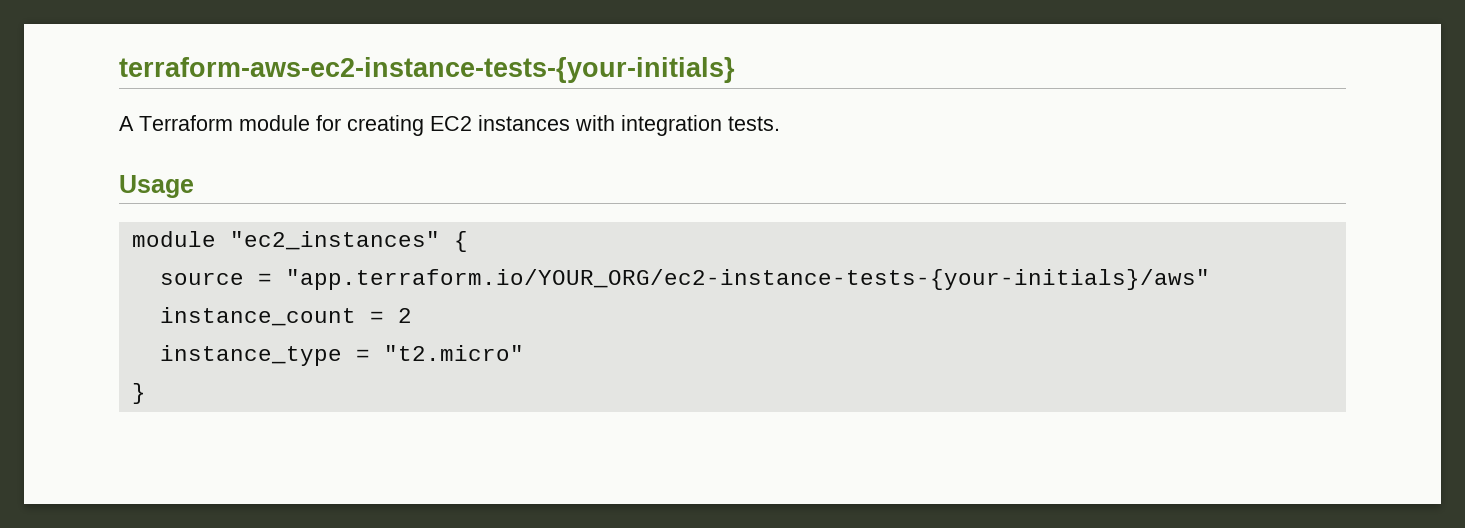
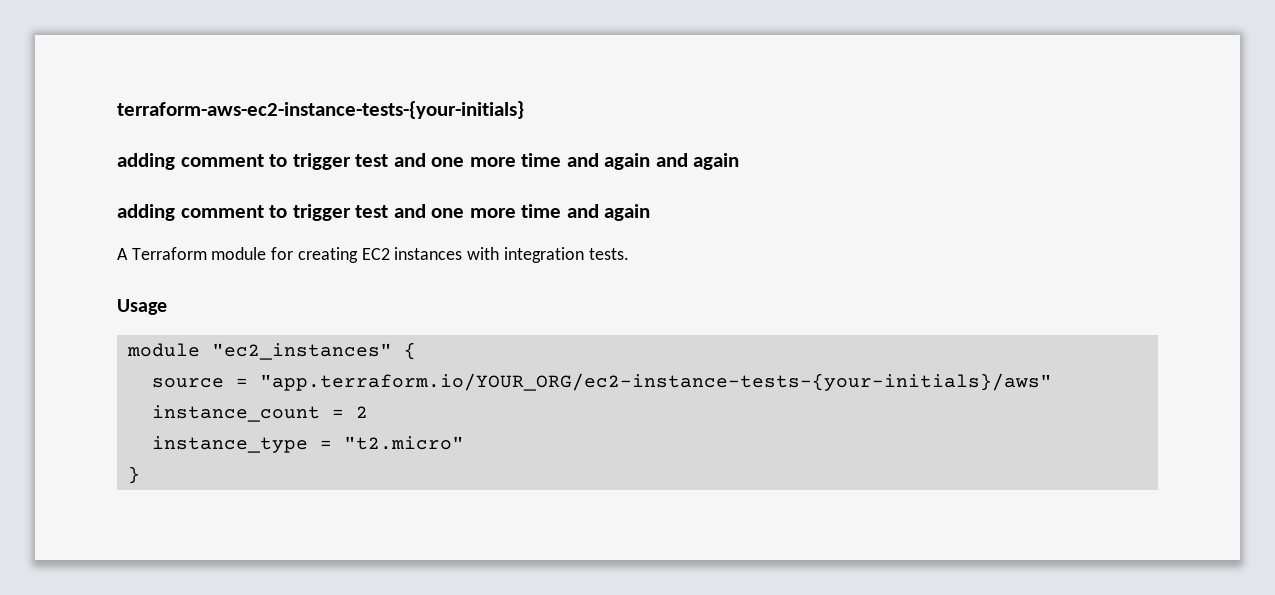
+ adding comment to trigger test and one more time and again and again
+ adding comment to trigger test and one more time and again

